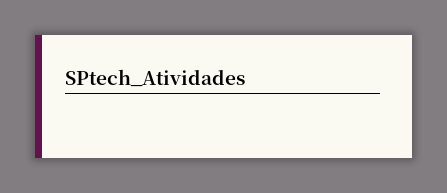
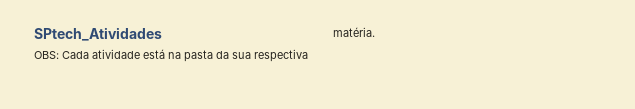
+ OBS: Cada atividade está na pasta da sua respectiva matéria.

